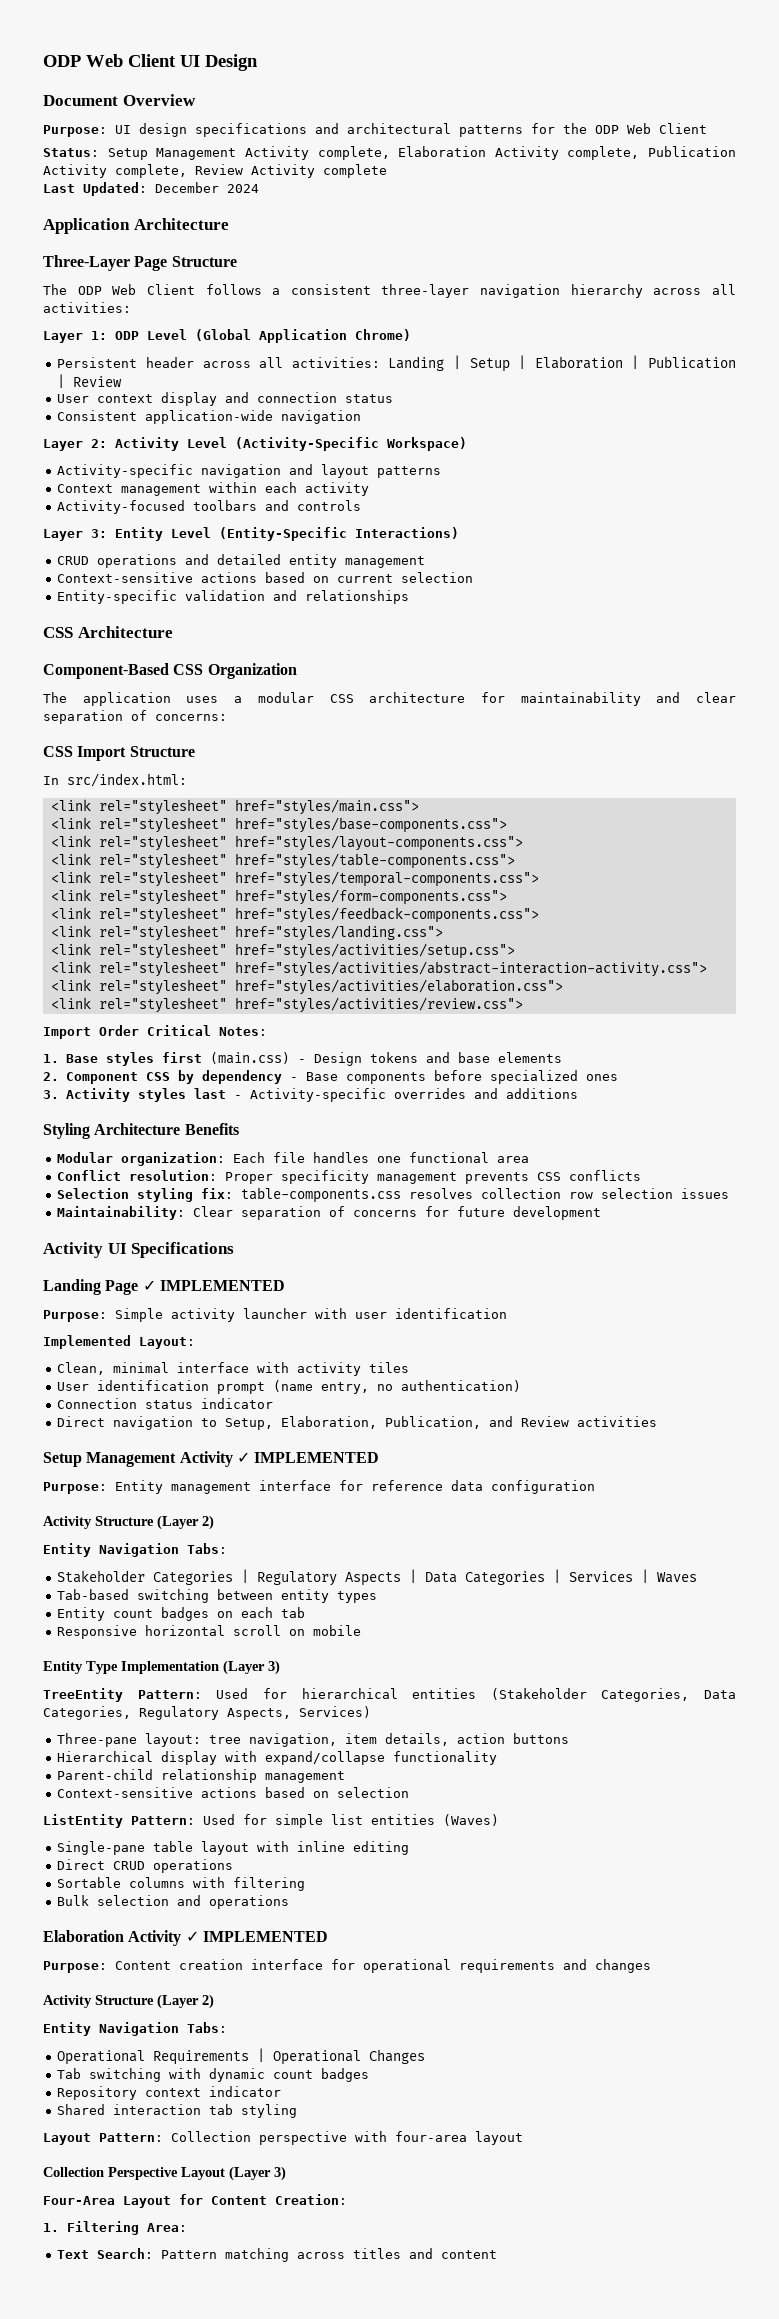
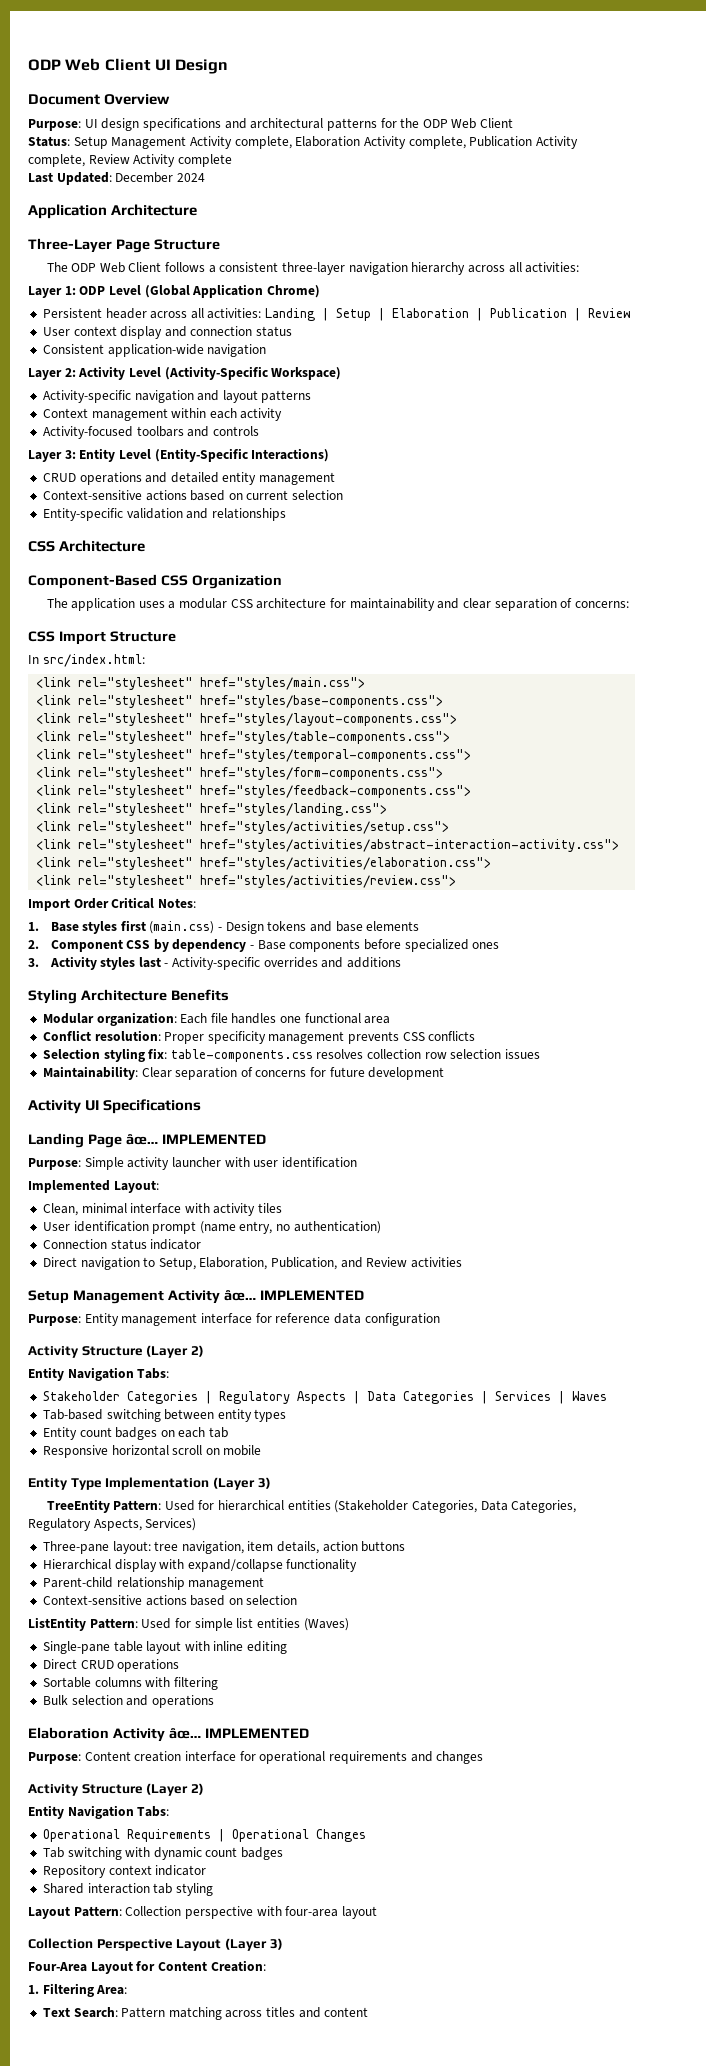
- Landing Page ✓ IMPLEMENTED
+ Landing Page âœ… IMPLEMENTED
- Setup Management Activity ✓ IMPLEMENTED
+ Setup Management Activity âœ… IMPLEMENTED
- Elaboration Activity ✓ IMPLEMENTED
+ Elaboration Activity âœ… IMPLEMENTED

